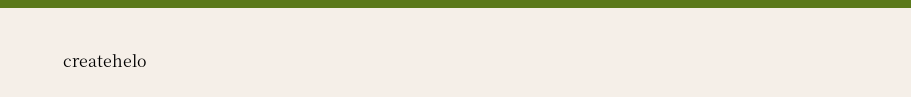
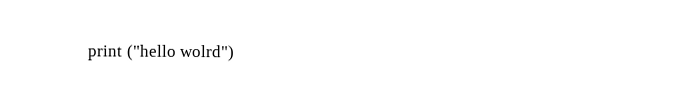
- createhelo
+ print ("hello wolrd")

